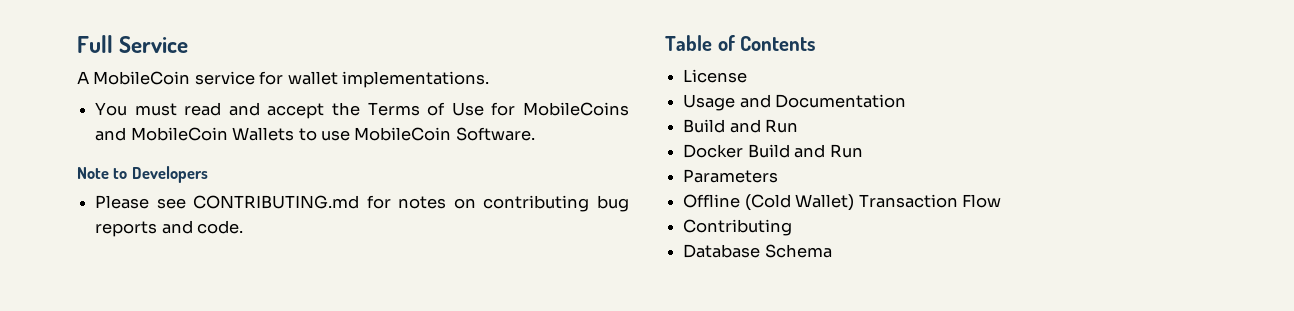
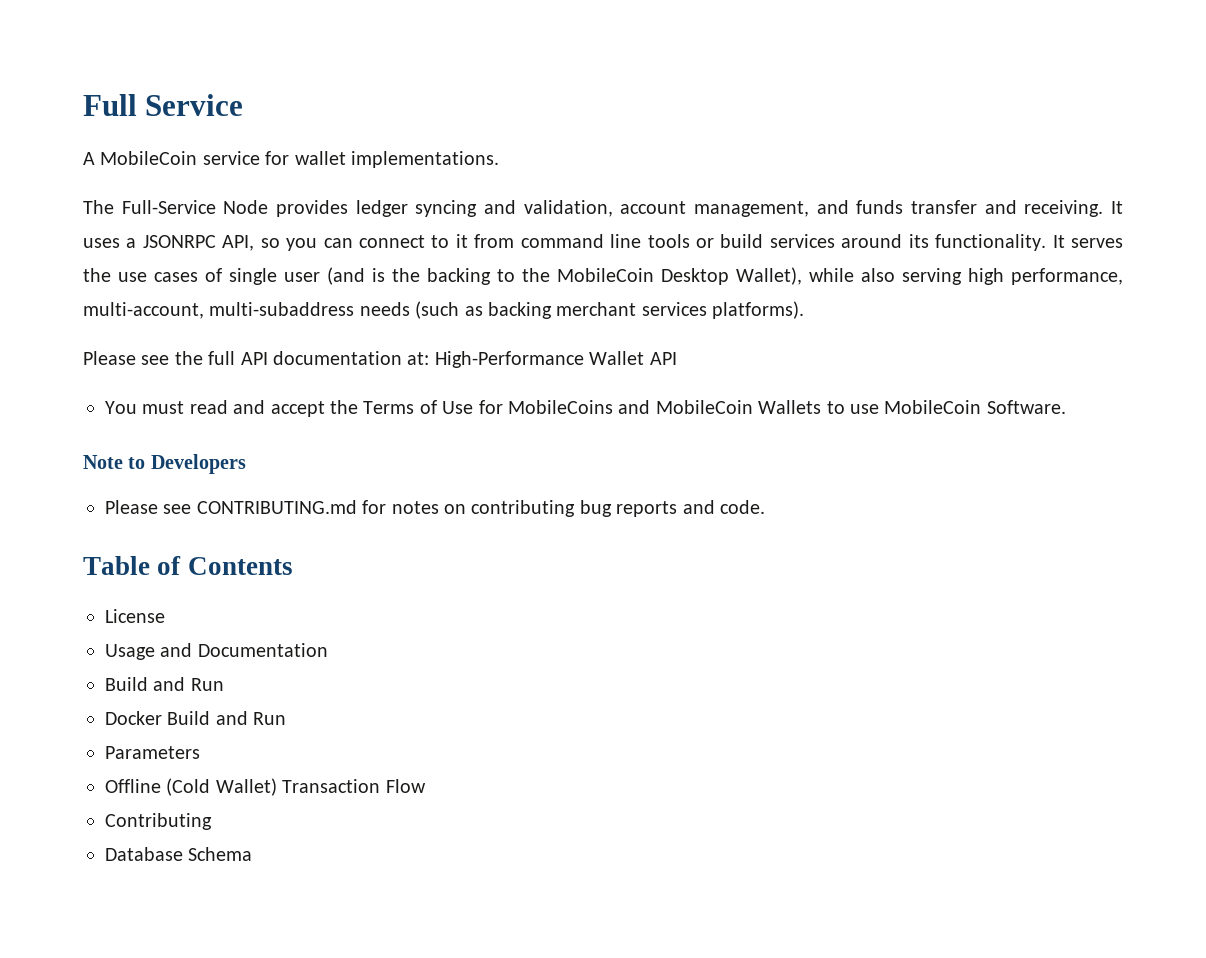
+ The Full-Service Node provides ledger syncing and validation, account management, and funds transfer and receiving. It uses a JSONRPC API, so you can connect to it from command line tools or build services around its functionality. It serves the use cases of single user (and is the backing to the MobileCoin Desktop Wallet), while also serving high performance, multi-account, multi-subaddress needs (such as backing merchant services platforms).
+ Please see the full API documentation at: High-Performance Wallet API

